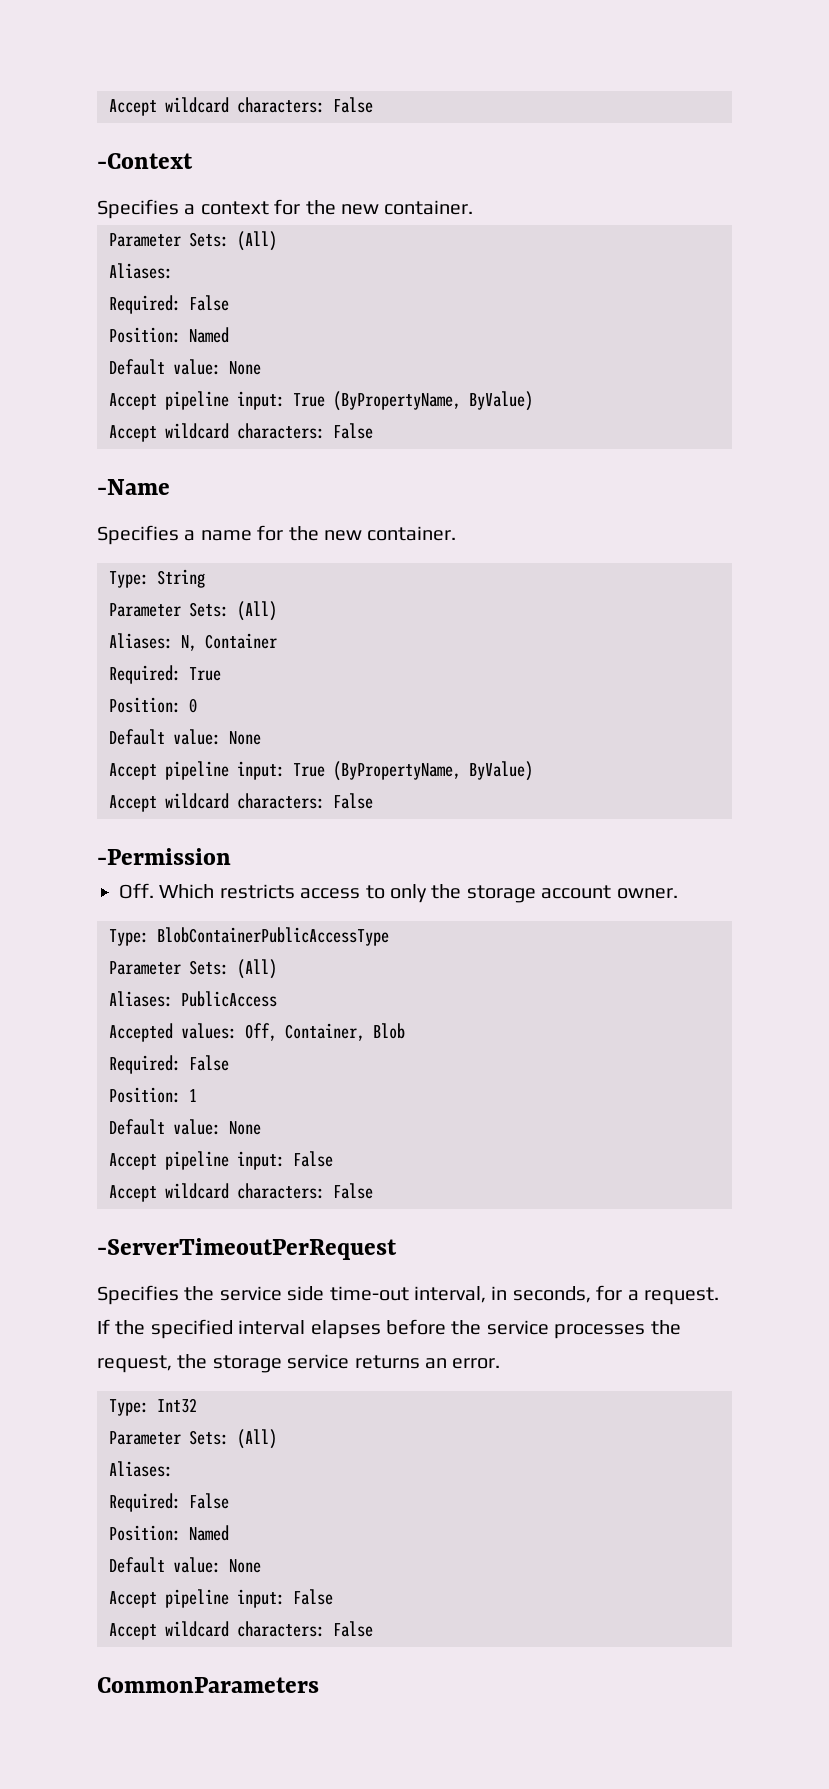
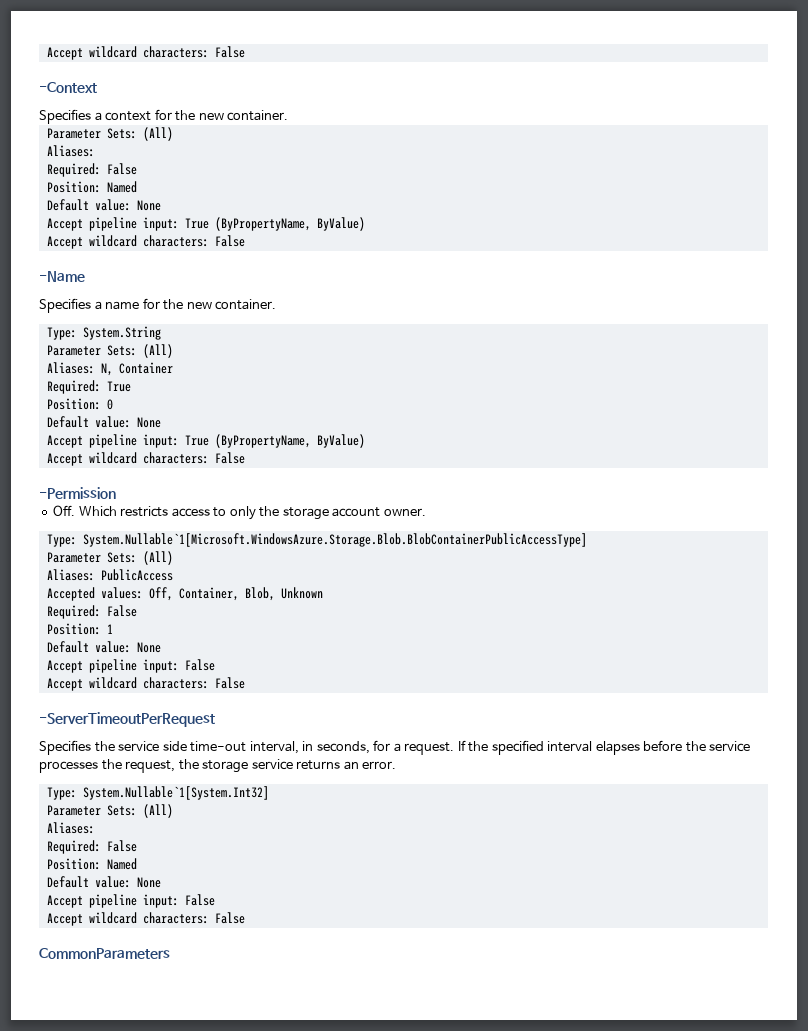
- Type: String
+ Type: System.String
- Type: BlobContainerPublicAccessType
+ Type: System.Nullable`1[Microsoft.WindowsAzure.Storage.Blob.BlobContainerPublicAccessType]
- Accepted values: Off, Container, Blob
+ Accepted values: Off, Container, Blob, Unknown
- Type: Int32
+ Type: System.Nullable`1[System.Int32]

